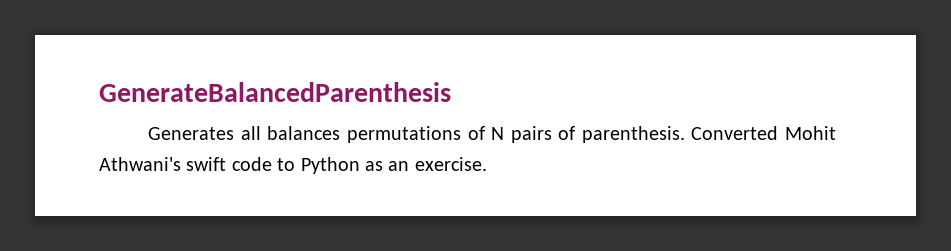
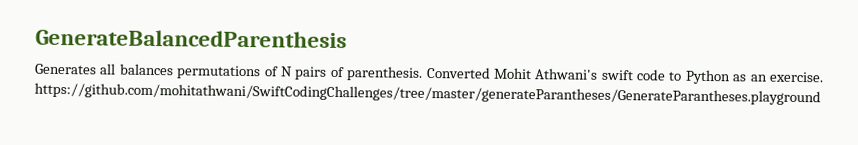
- Converted Mohit Athwani's swift code to Python as an exercise.
+ Converted Mohit Athwani's swift code to Python as an exercise. https://github.com/mohitathwani/SwiftCodingChallenges/tree/master/generateParantheses/GenerateParantheses.playground

